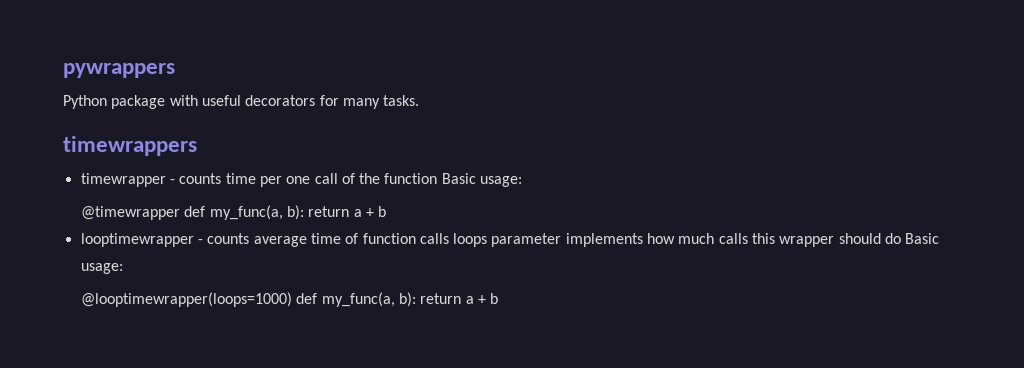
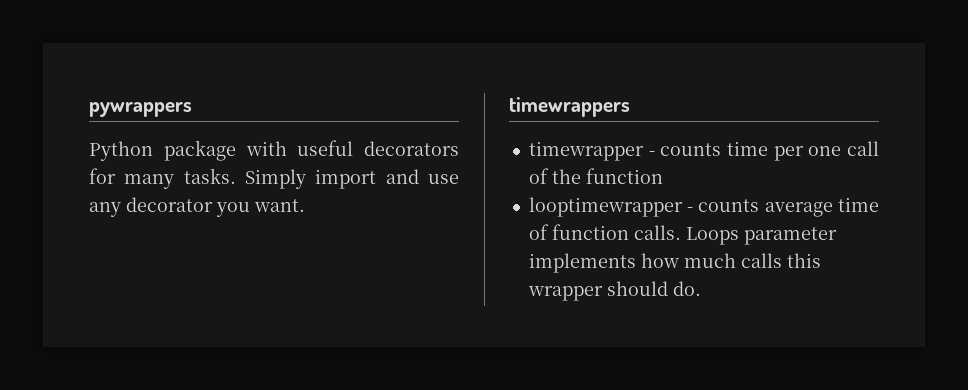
+ Simply import and use any decorator you want.
- timewrapper - counts time per one call of the function Basic usage:
- @timewrapper def my_func(a, b): return a + b
+ timewrapper - counts time per one call of the function
- looptimewrapper - counts average time of function calls loops parameter implements how much calls this wrapper should do Basic usage:
- @looptimewrapper(loops=1000) def my_func(a, b): return a + b
+ looptimewrapper - counts average time of function calls. Loops parameter implements how much calls this wrapper should do.

